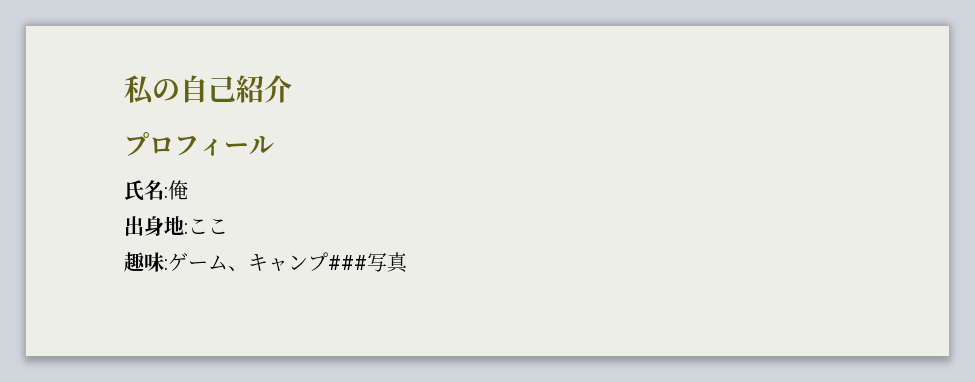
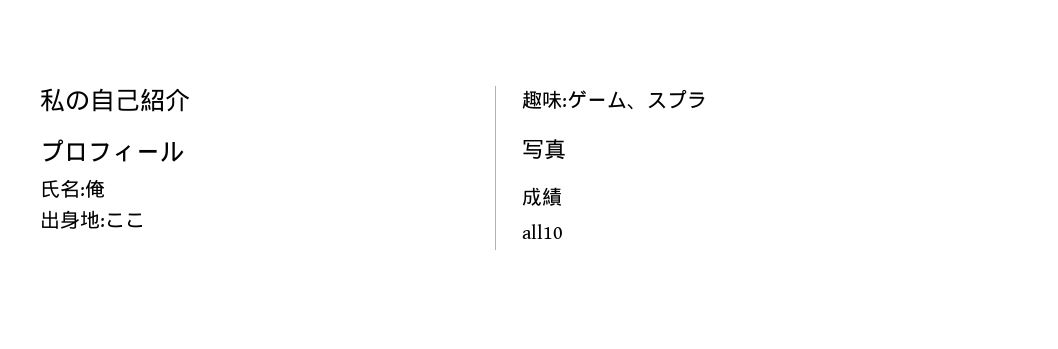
- 趣味:ゲーム、キャンプ###写真
+ 趣味:ゲーム、スプラ
+ 写真
+ 成績
+ all10

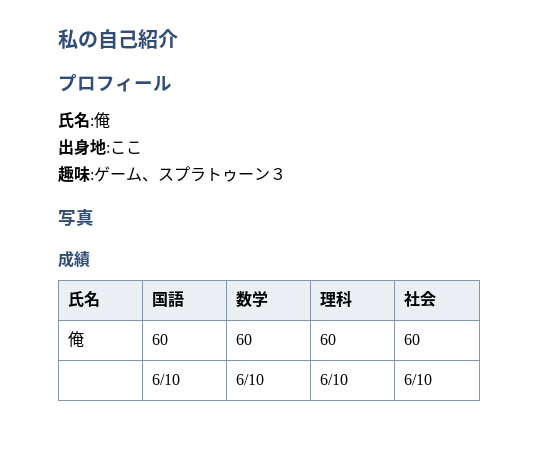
- 趣味:ゲーム、スプラ
+ 趣味:ゲーム、スプラトゥーン３
- all10
+ 氏名 | 国語 | 数学 | 理科 | 社会
+ 俺 | 60 | 60 | 60 | 60
+ | 6/10 | 6/10 | 6/10 | 6/10

